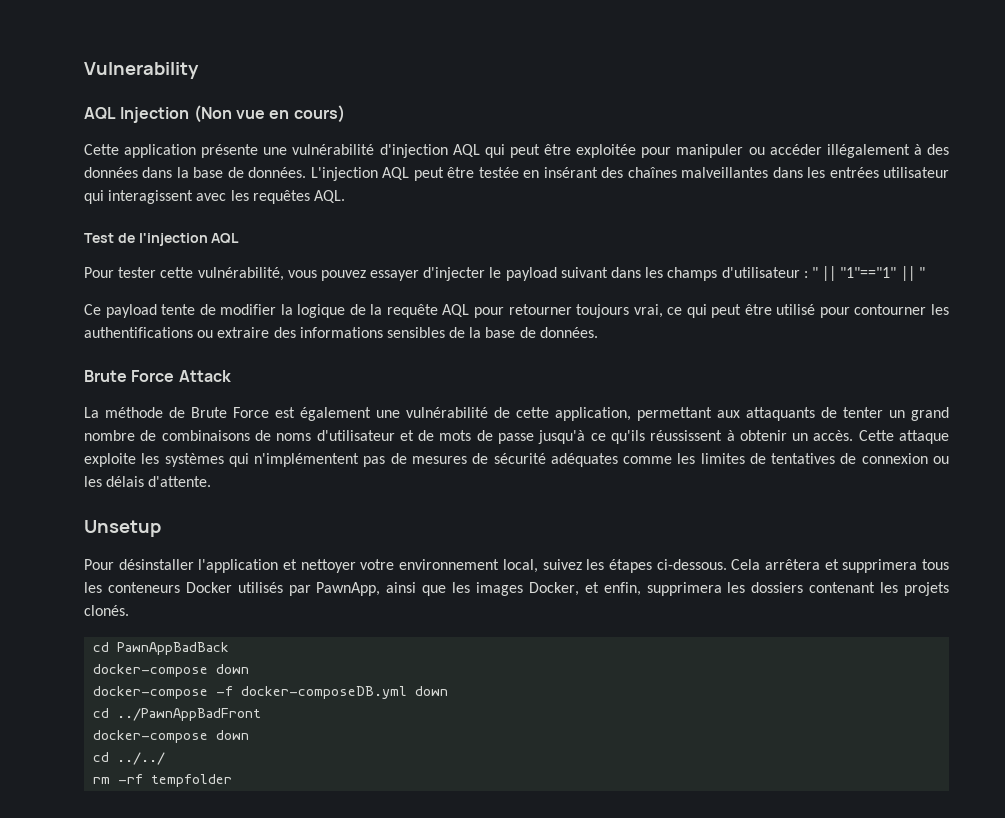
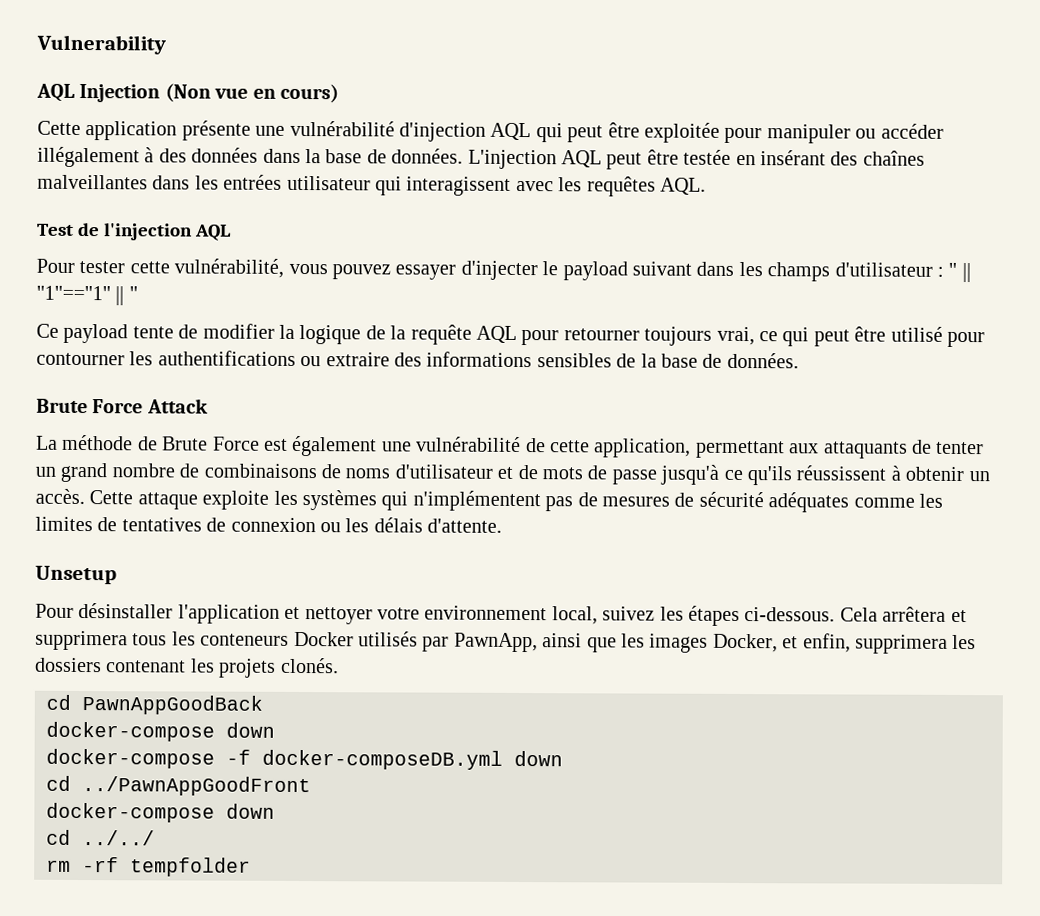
- cd PawnAppBadBack
+ cd PawnAppGoodBack
- cd ../PawnAppBadFront
+ cd ../PawnAppGoodFront

